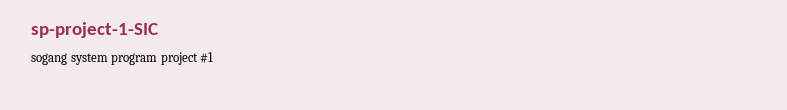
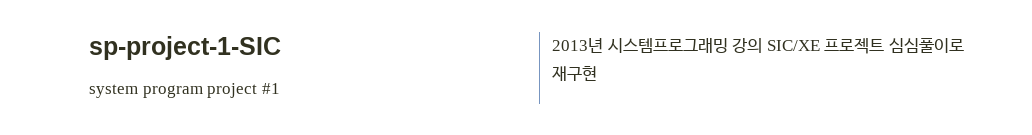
- sogang system program project #1
+ system program project #1
+ 2013년 시스템프로그래밍 강의 SIC/XE 프로젝트 심심풀이로 재구현

